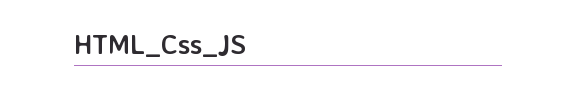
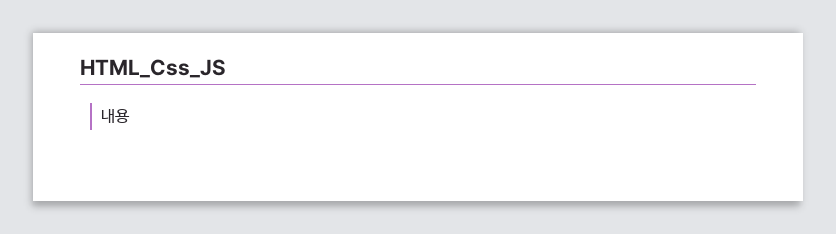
+ 내용

